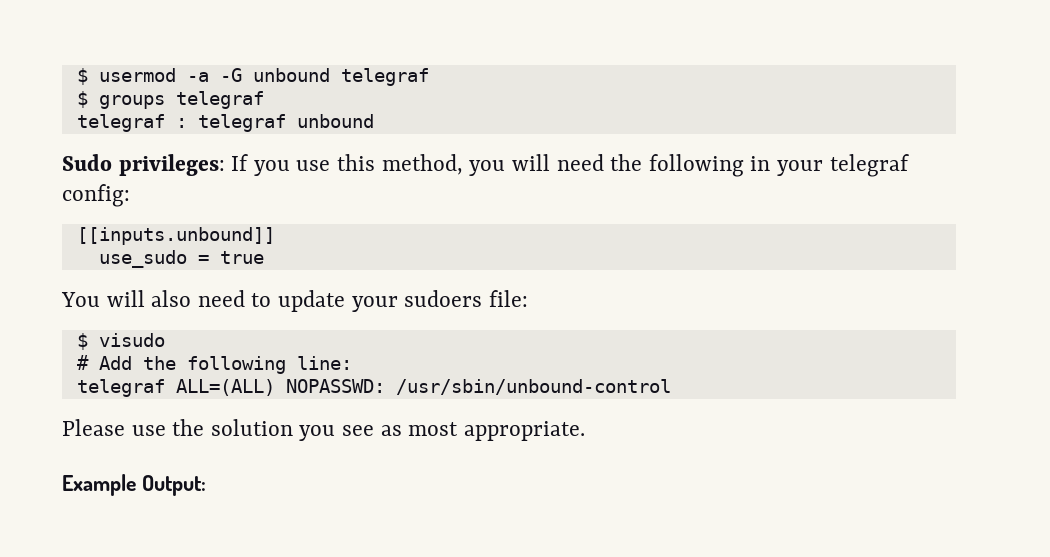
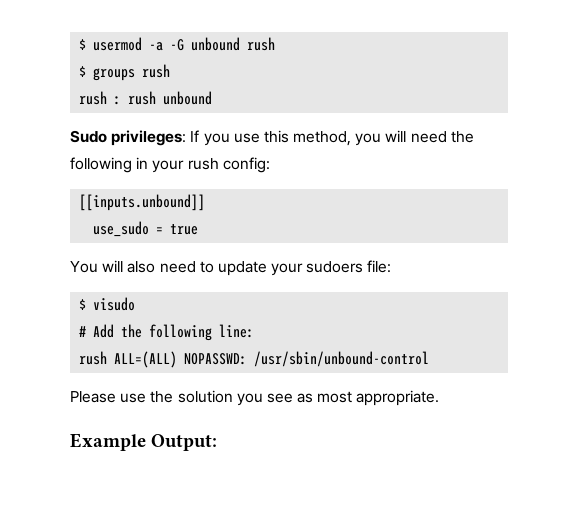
- $ usermod -a -G unbound telegraf
+ $ usermod -a -G unbound rush
- $ groups telegraf
- telegraf : telegraf unbound
+ $ groups rush
+ rush : rush unbound
- Sudo privileges: If you use this method, you will need the following in your telegraf config:
+ Sudo privileges: If you use this method, you will need the following in your rush config:
- telegraf ALL=(ALL) NOPASSWD: /usr/sbin/unbound-control
+ rush ALL=(ALL) NOPASSWD: /usr/sbin/unbound-control

